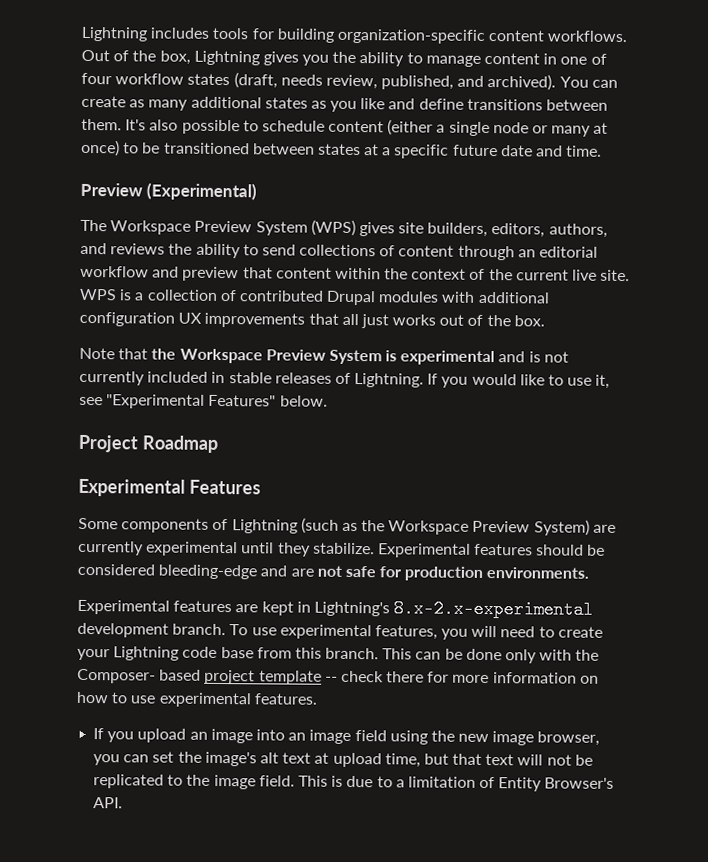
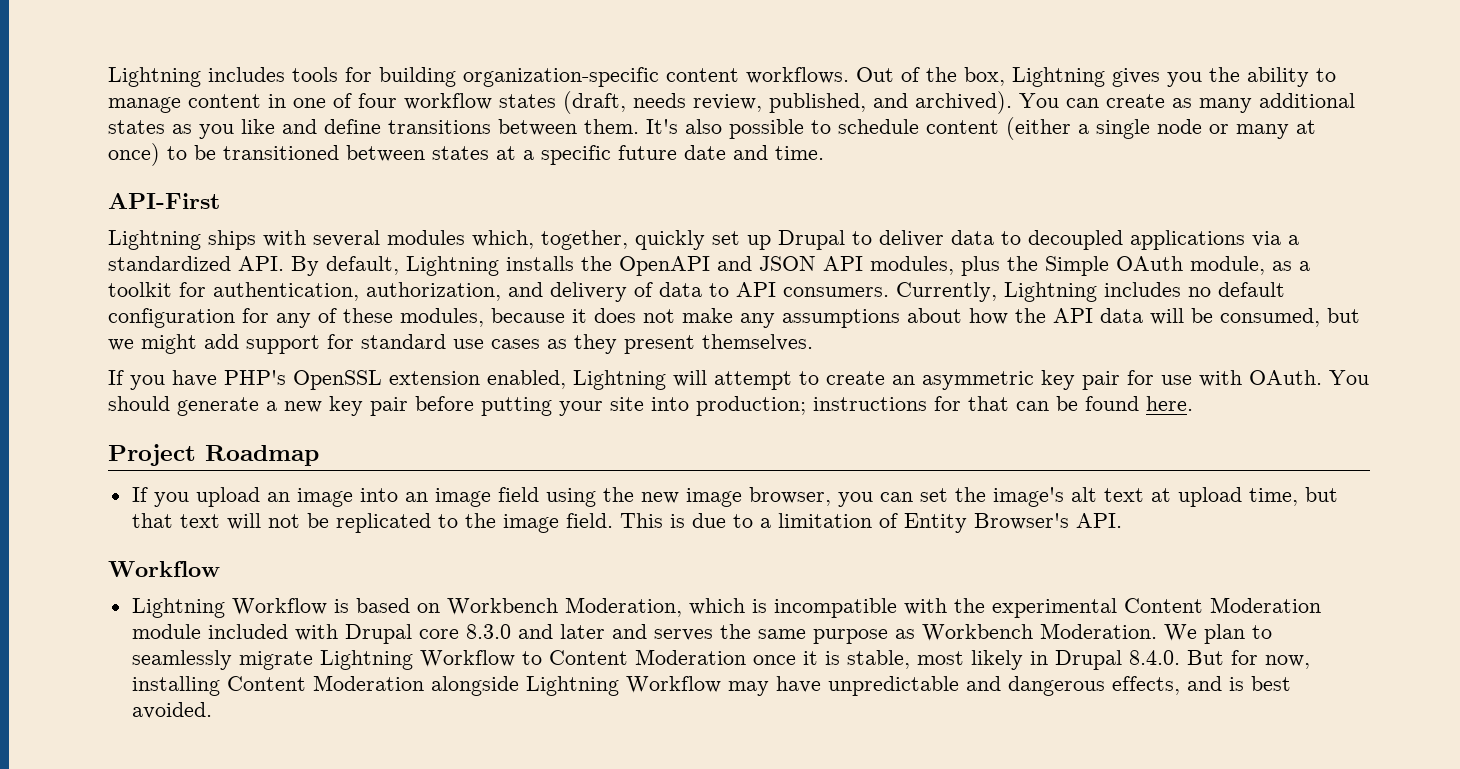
- Preview (Experimental)
- The Workspace Preview System (WPS) gives site builders, editors, authors, and reviews the ability to send collections of content through an editorial workflow and preview that content within the context of the current live site. WPS is a collection of contributed Drupal modules with additional configuration UX improvements that all just works out of the box.
- Note that the Workspace Preview System is experimental and is not currently included in stable releases of Lightning. If you would like to use it, see "Experimental Features" below.
+ API-First
+ Lightning ships with several modules which, together, quickly set up Drupal to deliver data to decoupled applications via a standardized API. By default, Lightning installs the OpenAPI and JSON API modules, plus the Simple OAuth module, as a toolkit for authentication, authorization, and delivery of data to API consumers. Currently, Lightning includes no default configuration for any of these modules, because it does not make any assumptions about how the API data will be consumed, but we might add support for standard use cases as they present themselves.
+ If you have PHP's OpenSSL extension enabled, Lightning will attempt to create an asymmetric key pair for use with OAuth. You should generate a new key pair before putting your site into production; instructions for that can be found here.
  Project Roadmap
- Experimental Features
- Some components of Lightning (such as the Workspace Preview System) are currently experimental until they stabilize. Experimental features should be considered bleeding-edge and are not safe for production environments.
- Experimental features are kept in Lightning's 8.x-2.x-experimental development branch. To use experimental features, you will need to create your Lightning code base from this branch. This can be done only with the Composer- based project template -- check there for more information on how to use experimental features.
  This is due to a limitation of Entity Browser's API.
+ Workflow
+ Lightning Workflow is based on Workbench Moderation, which is incompatible with the experimental Content Moderation module included with Drupal core 8.3.0 and later and serves the same purpose as Workbench Moderation. We plan to seamlessly migrate Lightning Workflow to Content Moderation once it is stable, most likely in Drupal 8.4.0. But for now, installing Content Moderation alongside Lightning Workflow may have unpredictable and dangerous effects, and is best avoided.

